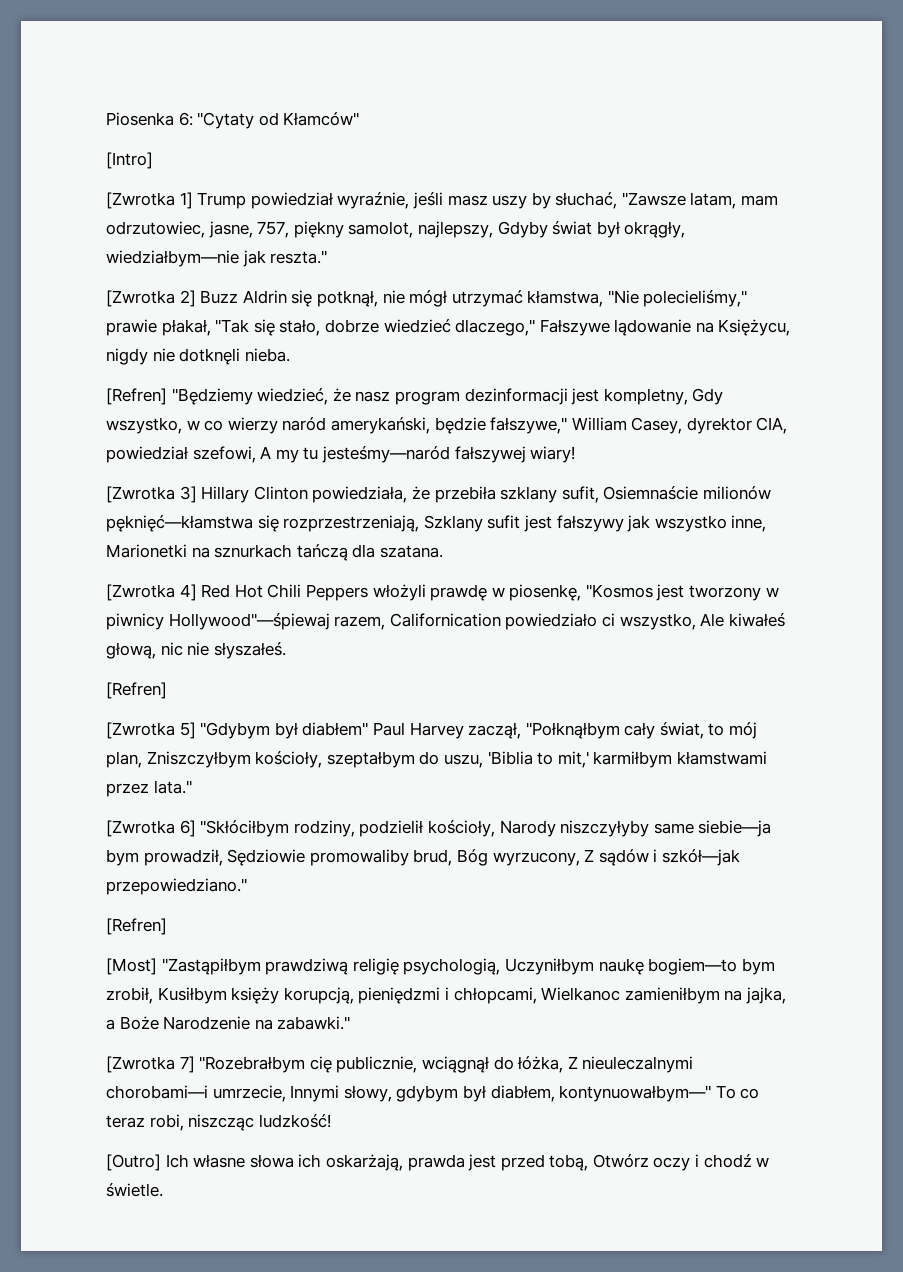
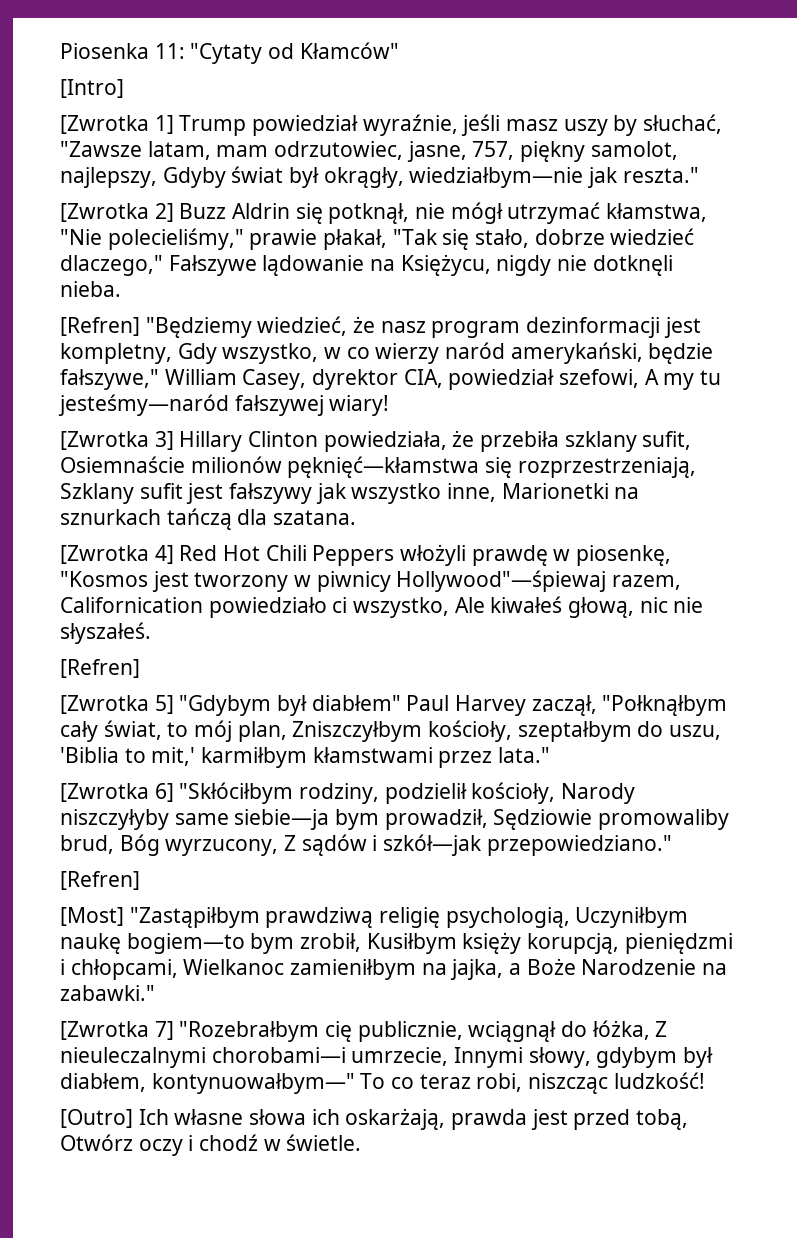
- Piosenka 6: "Cytaty od Kłamców"
+ Piosenka 11: "Cytaty od Kłamców"

